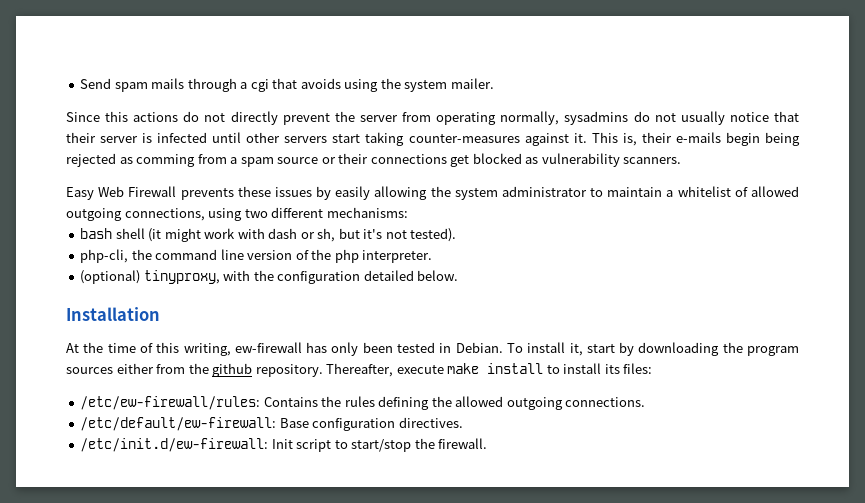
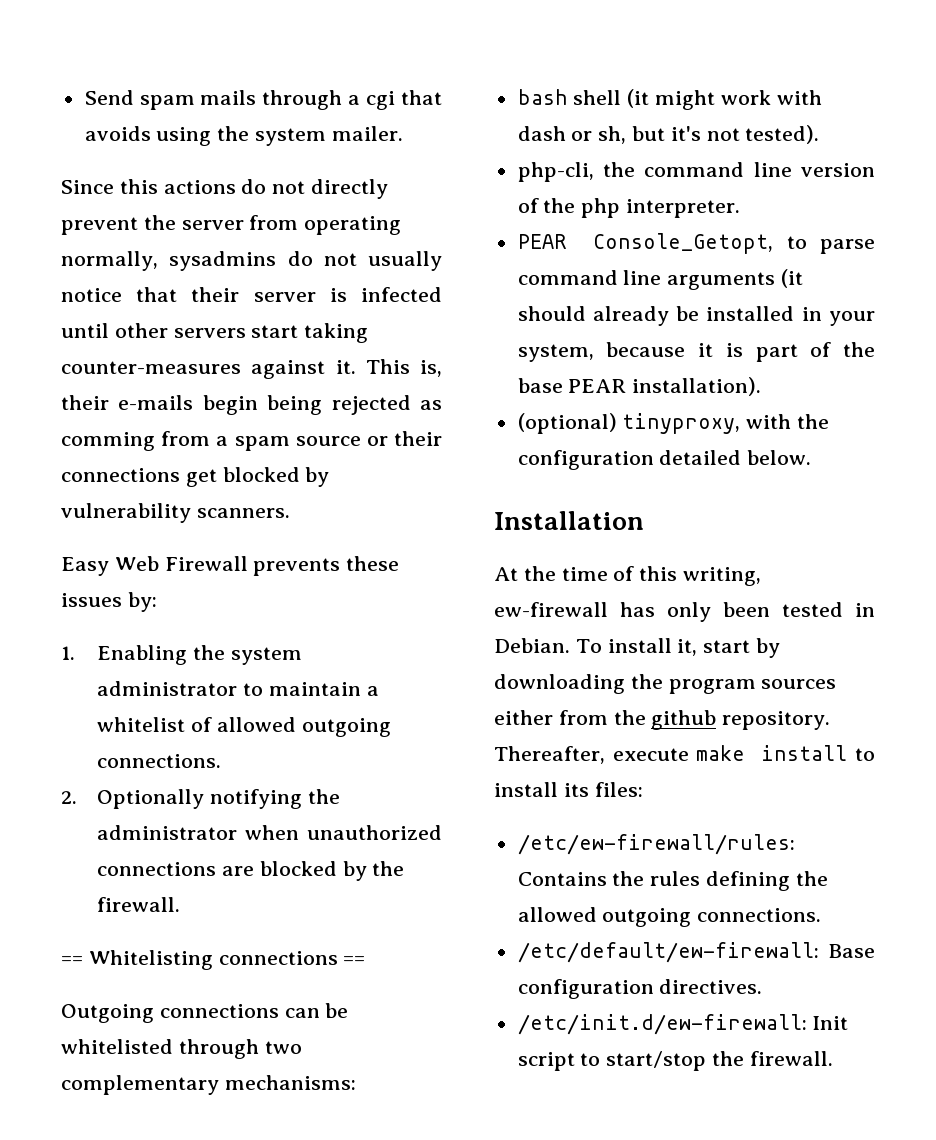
- This is, their e-mails begin being rejected as comming from a spam source or their connections get blocked as vulnerability scanners.
+ This is, their e-mails begin being rejected as comming from a spam source or their connections get blocked by vulnerability scanners.
- Easy Web Firewall prevents these issues by easily allowing the system administrator to maintain a whitelist of allowed outgoing connections, using two different mechanisms:
+ Easy Web Firewall prevents these issues by:
+ 1. Enabling the system administrator to maintain a whitelist of allowed outgoing connections.
+ 2. Optionally notifying the administrator when unauthorized connections are blocked by the firewall.
+ == Whitelisting connections ==
+ Outgoing connections can be whitelisted through two complementary mechanisms:
+ PEAR Console_Getopt, to parse command line arguments (it should already be installed in your system, because it is part of the base PEAR installation).

